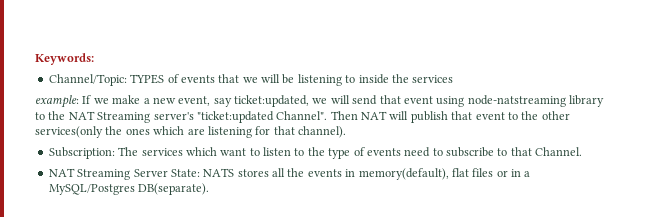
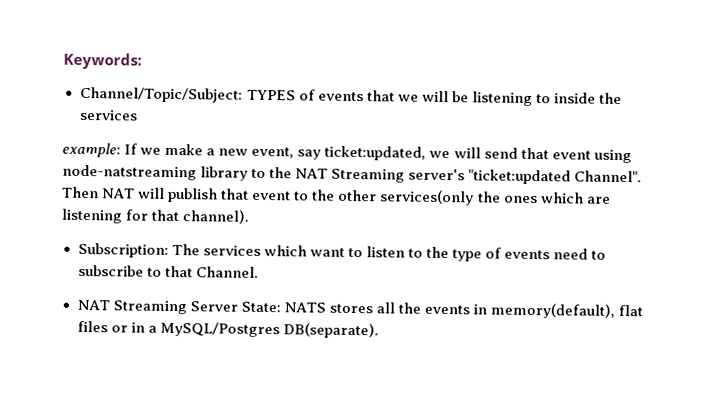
- Channel/Topic: TYPES of events that we will be listening to inside the services
+ Channel/Topic/Subject: TYPES of events that we will be listening to inside the services

